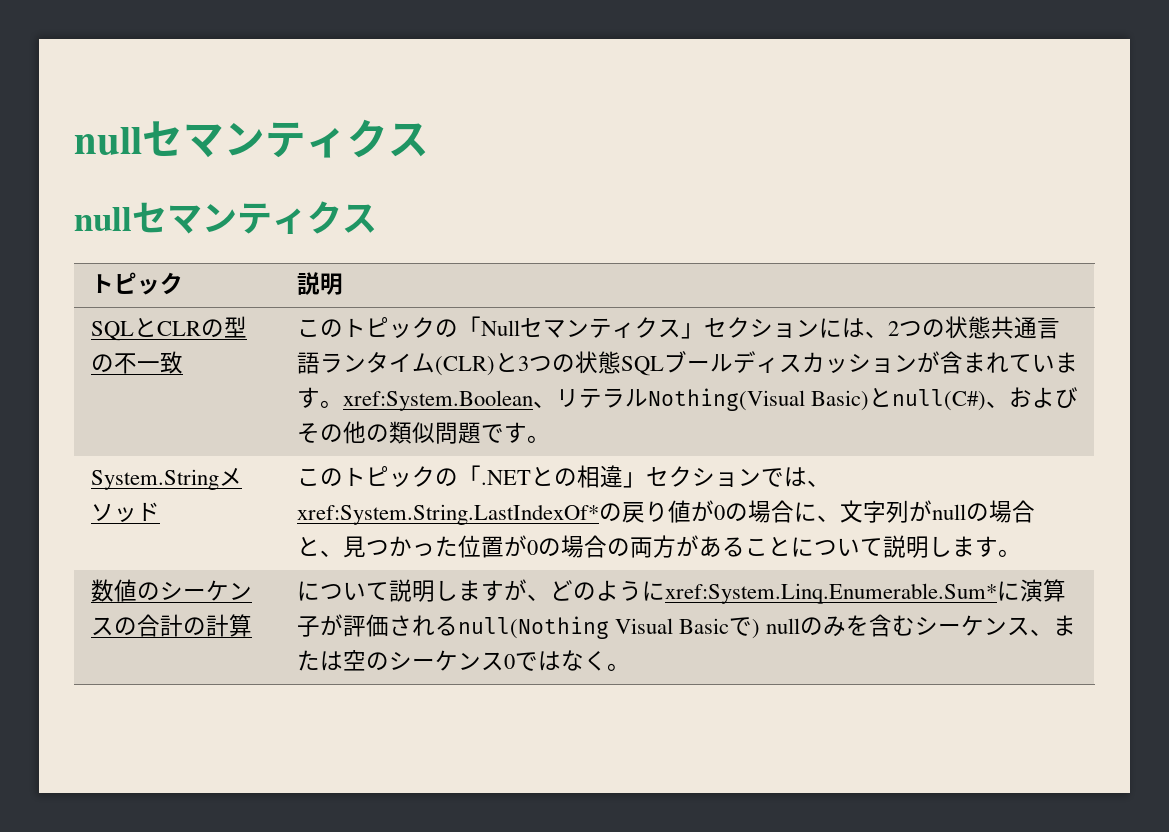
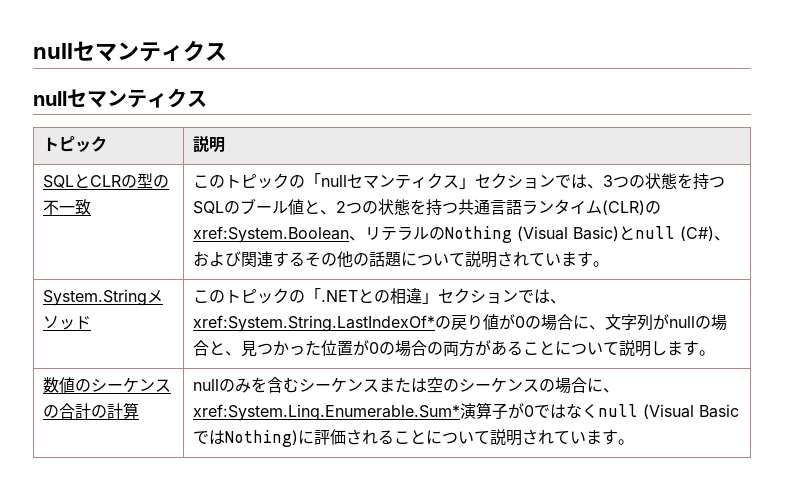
- このトピックの「Nullセマンティクス」セクションには、2つの状態共通言語ランタイム(CLR)と3つの状態SQLブールディスカッションが含まれています。xref:System.Boolean、リテラルNothing(Visual Basic)とnull(C#)、およびその他の類似問題です。
+ このトピックの「nullセマンティクス」セクションでは、3つの状態を持つSQLのブール値と、2つの状態を持つ共通言語ランタイム(CLR)のxref:System.Boolean、リテラルのNothing (Visual Basic)とnull (C#)、および関連するその他の話題について説明されています。
- について説明しますが、どのようにxref:System.Linq.Enumerable.Sum*に演算子が評価されるnull(Nothing Visual Basicで) nullのみを含むシーケンス、または空のシーケンス0ではなく。
+ nullのみを含むシーケンスまたは空のシーケンスの場合に、xref:System.Linq.Enumerable.Sum*演算子が0ではなくnull (Visual BasicではNothing)に評価されることについて説明されています。

